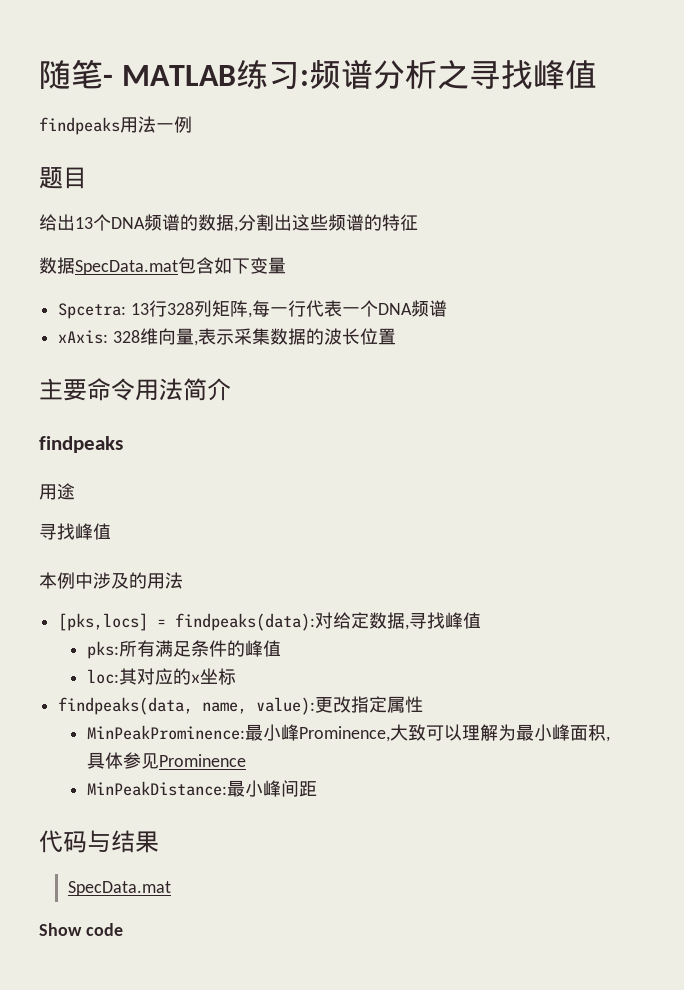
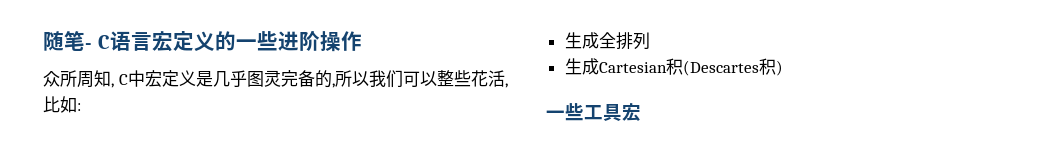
- 随笔- MATLAB练习:频谱分析之寻找峰值
- findpeaks用法一例
- 题目
- 给出13个DNA频谱的数据,分割出这些频谱的特征
- 数据SpecData.mat包含如下变量
- Spcetra: 13行328列矩阵,每一行代表一个DNA频谱
- xAxis: 328维向量,表示采集数据的波长位置
- 主要命令用法简介
- findpeaks
- 用途
- 寻找峰值
- 本例中涉及的用法
- [pks,locs] = findpeaks(data):对给定数据,寻找峰值
- pks:所有满足条件的峰值
- loc:其对应的x坐标
- findpeaks(data, name, value):更改指定属性
- MinPeakProminence:最小峰Prominence,大致可以理解为最小峰面积,具体参见Prominence
- MinPeakDistance:最小峰间距
- 代码与结果
- SpecData.mat
- Show code
+ 随笔- C语言宏定义的一些进阶操作
+ 众所周知, C中宏定义是几乎图灵完备的,所以我们可以整些花活,比如:
+ 生成全排列
+ 生成Cartesian积(Descartes积)
+ 一些工具宏

